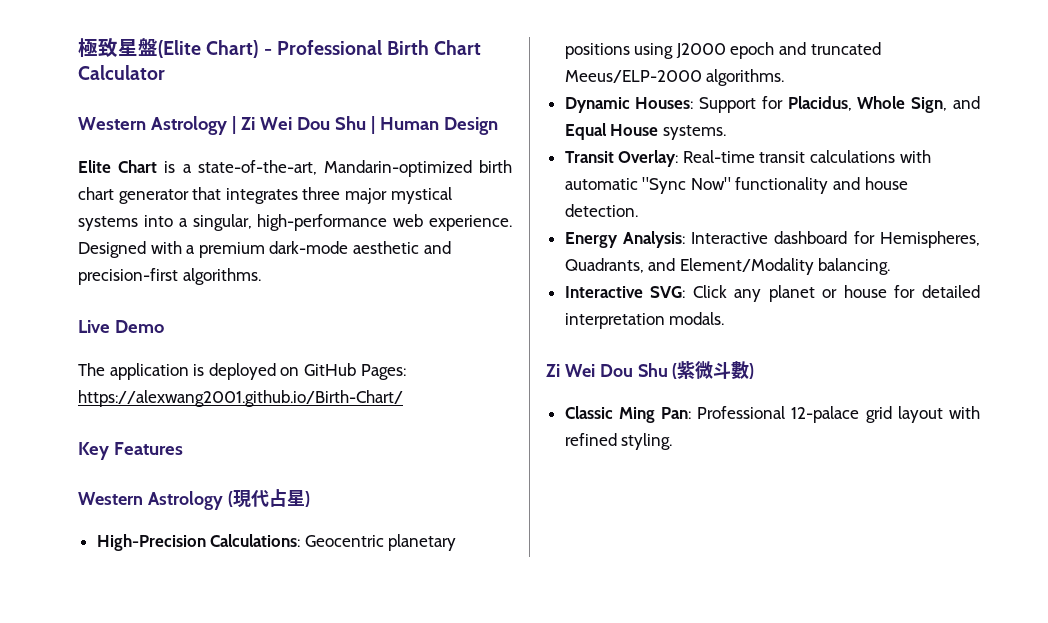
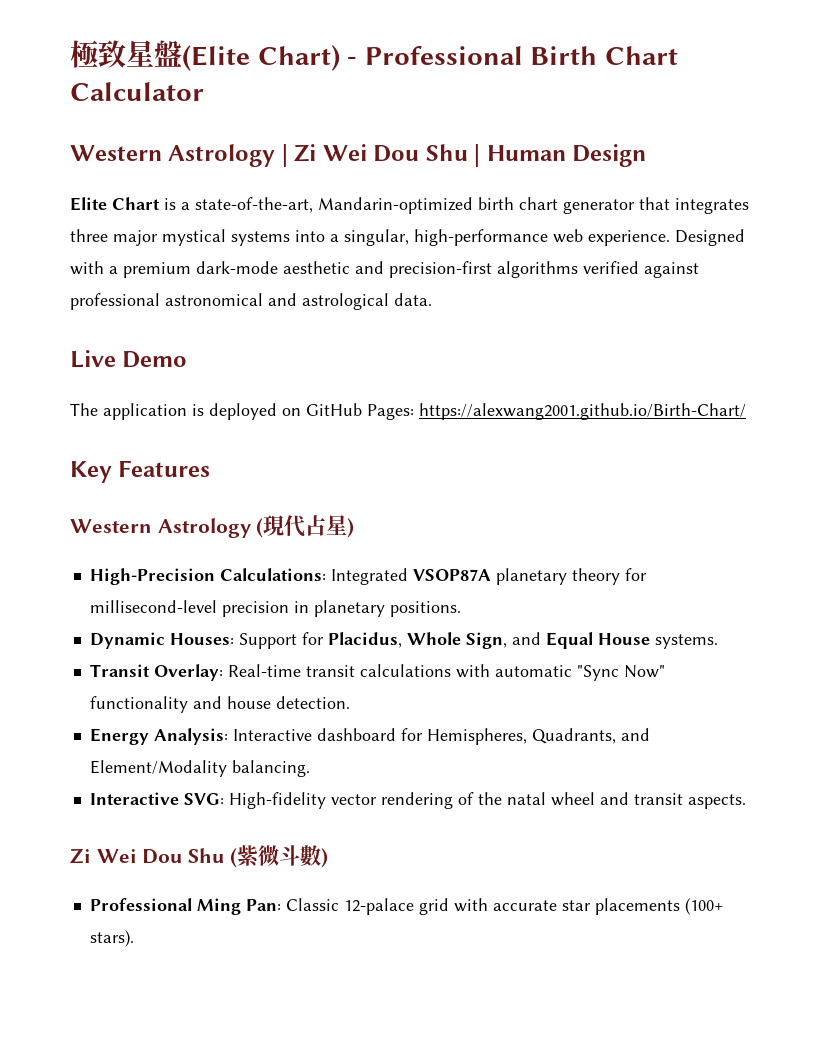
- Designed with a premium dark-mode aesthetic and precision-first algorithms.
+ Designed with a premium dark-mode aesthetic and precision-first algorithms verified against professional astronomical and astrological data.
- High-Precision Calculations: Geocentric planetary positions using J2000 epoch and truncated Meeus/ELP-2000 algorithms.
+ High-Precision Calculations: Integrated VSOP87A planetary theory for millisecond-level precision in planetary positions.
- Interactive SVG: Click any planet or house for detailed interpretation modals.
+ Interactive SVG: High-fidelity vector rendering of the natal wheel and transit aspects.
- Classic Ming Pan: Professional 12-palace grid layout with refined styling.
+ Professional Ming Pan: Classic 12-palace grid with accurate star placements (100+ stars).

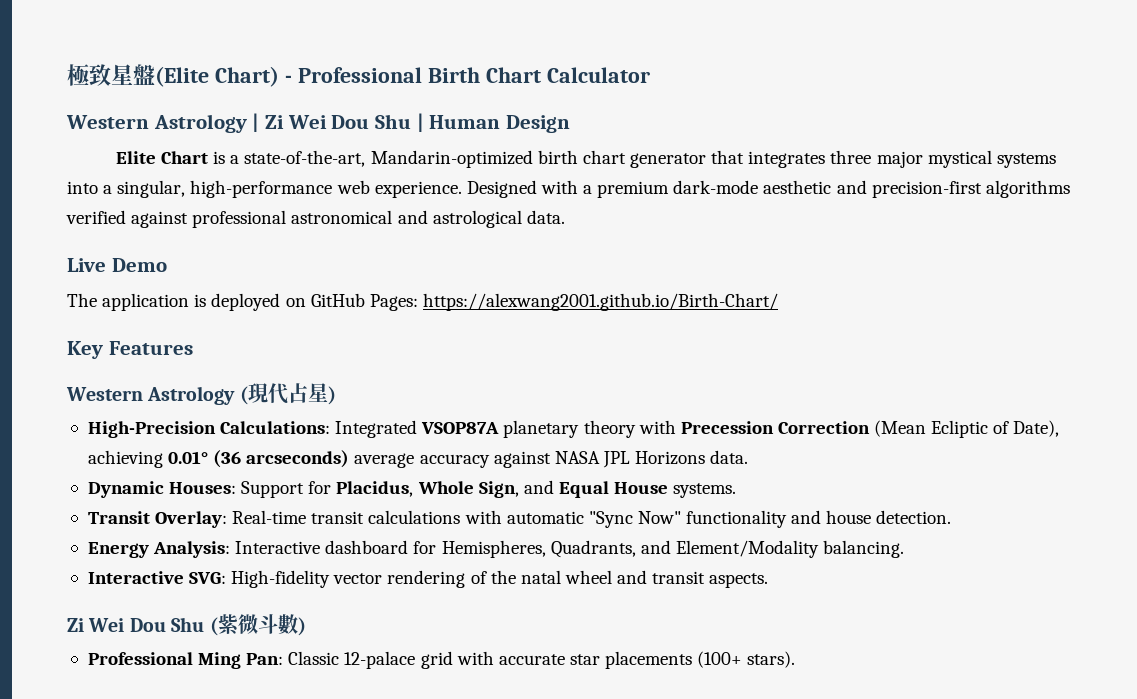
- High-Precision Calculations: Integrated VSOP87A planetary theory for millisecond-level precision in planetary positions.
+ High-Precision Calculations: Integrated VSOP87A planetary theory with Precession Correction (Mean Ecliptic of Date), achieving 0.01° (36 arcseconds) average accuracy against NASA JPL Horizons data.

